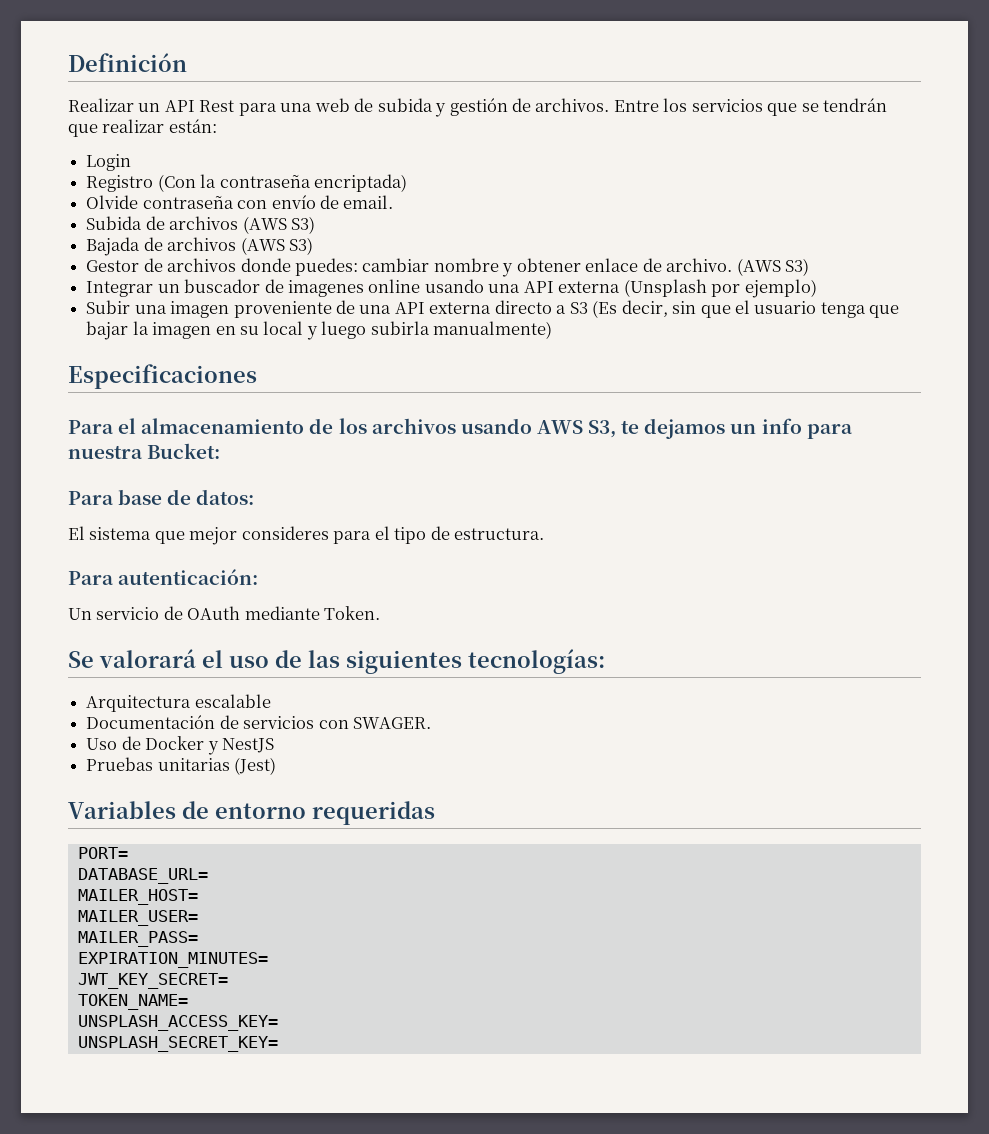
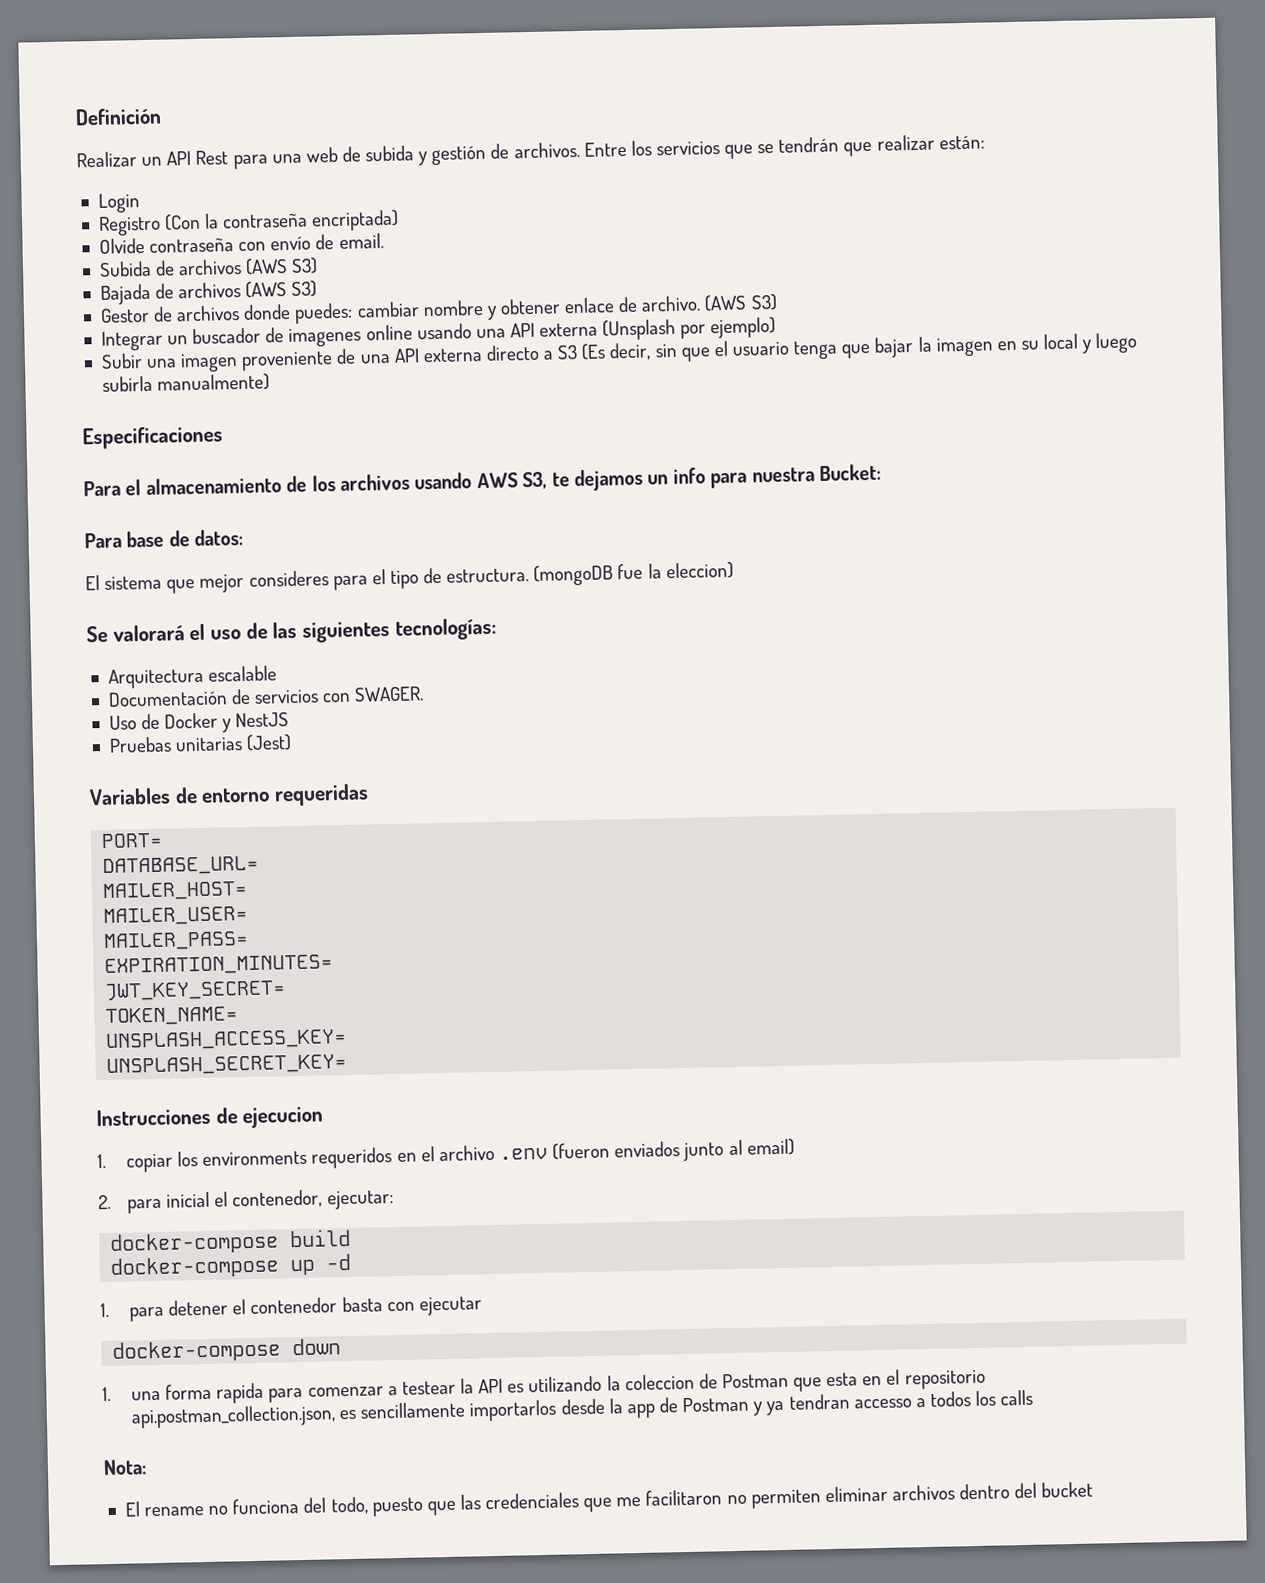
- El sistema que mejor consideres para el tipo de estructura.
- Para autenticación:
- Un servicio de OAuth mediante Token.
+ El sistema que mejor consideres para el tipo de estructura. (mongoDB fue la eleccion)
+ Instrucciones de ejecucion
+ 1. copiar los environments requeridos en el archivo .env (fueron enviados junto al email)
+ 2. para inicial el contenedor, ejecutar:
+ docker-compose build
+ docker-compose up -d
+ 1. para detener el contenedor basta con ejecutar
+ docker-compose down
+ 1. una forma rapida para comenzar a testear la API es utilizando la coleccion de Postman que esta en el repositorio api.postman_collection.json, es sencillamente importarlos desde la app de Postman y ya tendran accesso a todos los calls
+ Nota:
+ El rename no funciona del todo, puesto que las credenciales que me facilitaron no permiten eliminar archivos dentro del bucket

